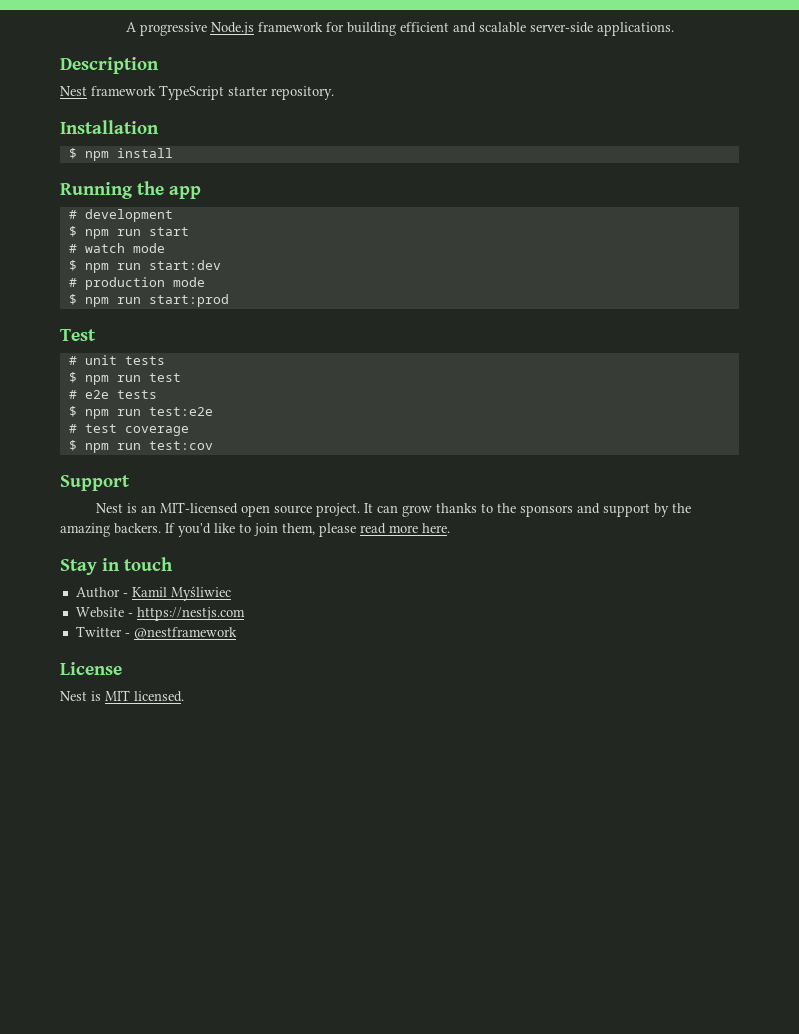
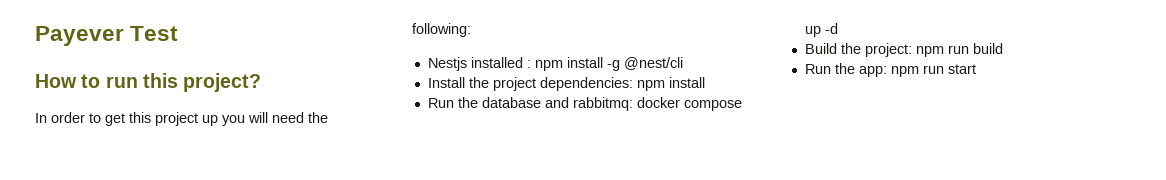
- A progressive Node.js framework for building efficient and scalable server-side applications.
- Description
- Nest framework TypeScript starter repository.
- Installation
- $ npm install
- Running the app
- # development
- $ npm run start
- # watch mode
- $ npm run start:dev
- # production mode
- $ npm run start:prod
- Test
- # unit tests
- $ npm run test
- # e2e tests
- $ npm run test:e2e
- # test coverage
- $ npm run test:cov
- Support
- Nest is an MIT-licensed open source project. It can grow thanks to the sponsors and support by the amazing backers. If you'd like to join them, please read more here.
- Stay in touch
- Author - Kamil Myśliwiec
- Website - https://nestjs.com
- Twitter - @nestframework
- License
- Nest is MIT licensed.
+ Payever Test
+ How to run this project?
+ In order to get this project up you will need the following:
+ Nestjs installed : npm install -g @nest/cli
+ Install the project dependencies: npm install
+ Run the database and rabbitmq: docker compose up -d
+ Build the project: npm run build
+ Run the app: npm run start

